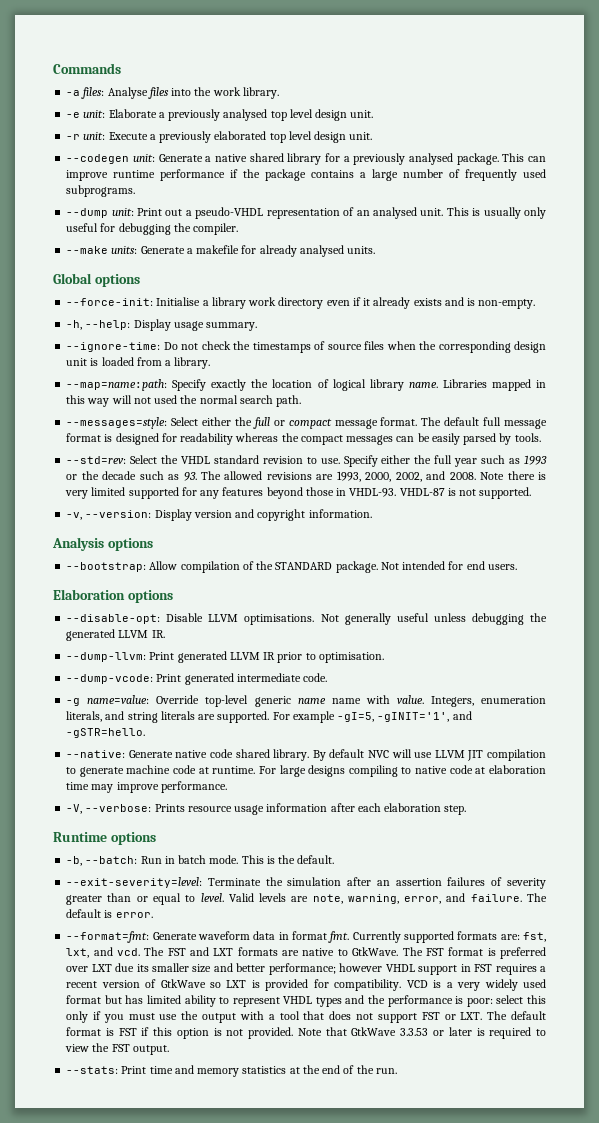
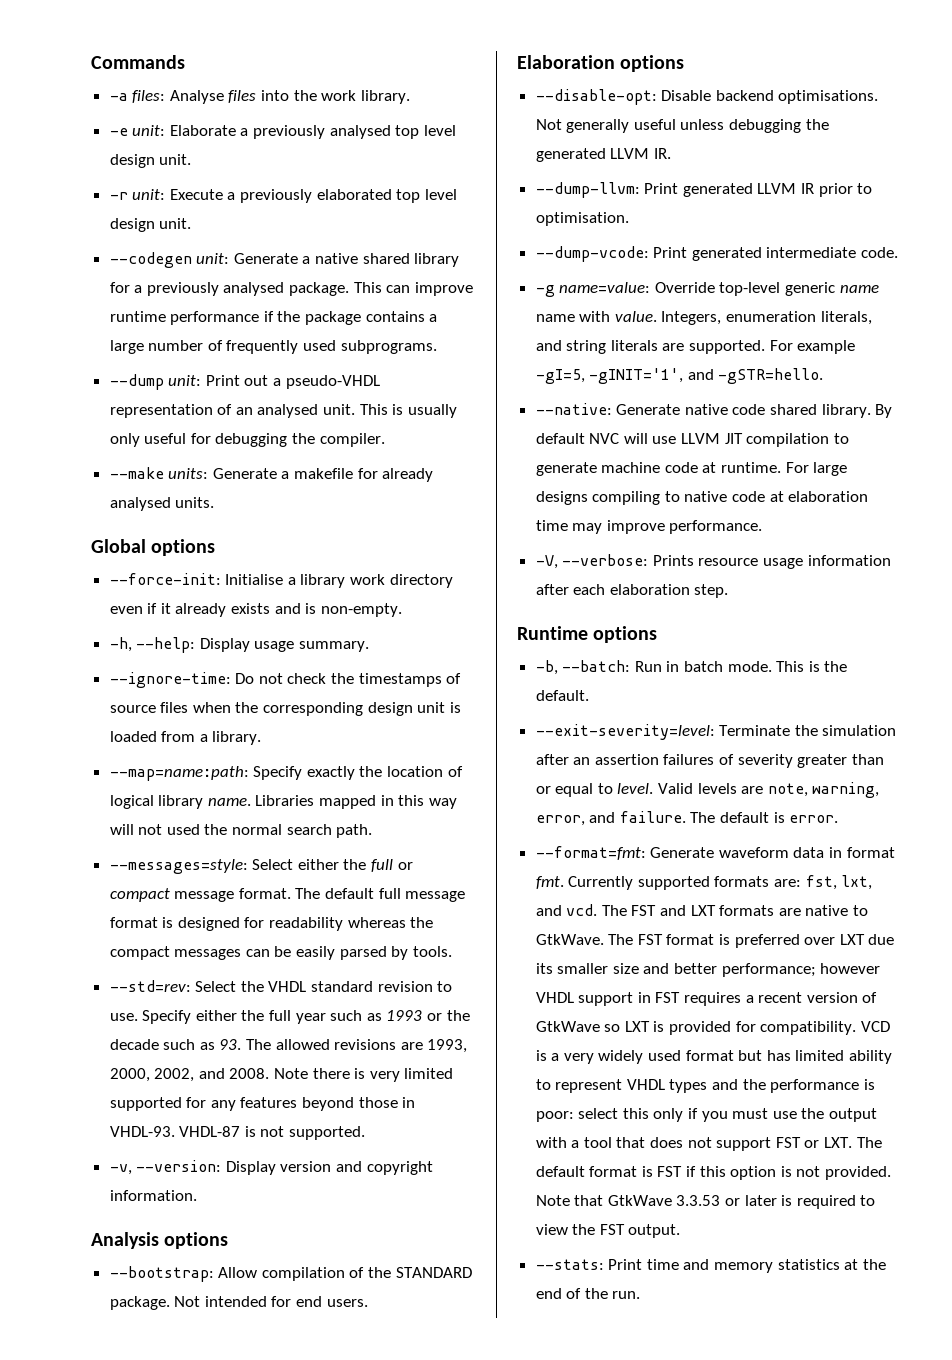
- --disable-opt: Disable LLVM optimisations.
+ --disable-opt: Disable backend optimisations.

